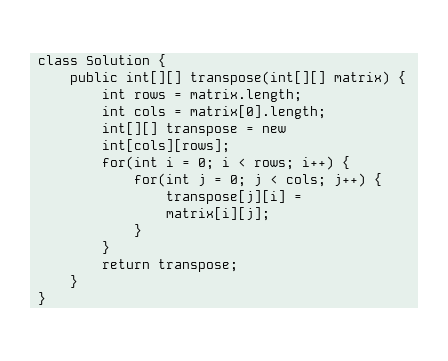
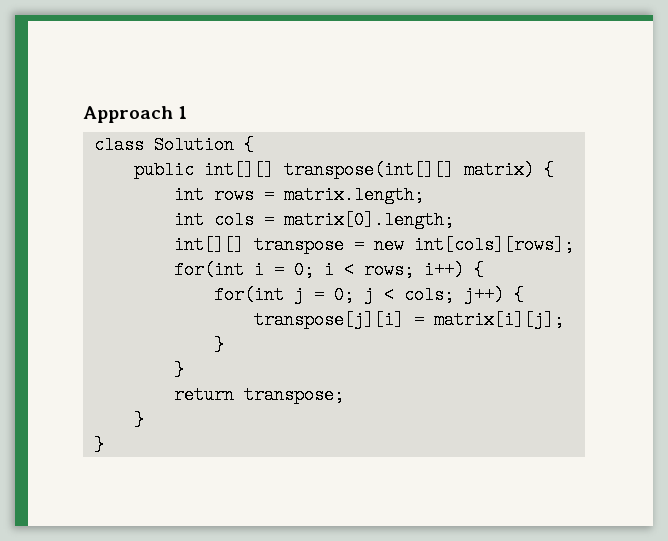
+ Approach 1

